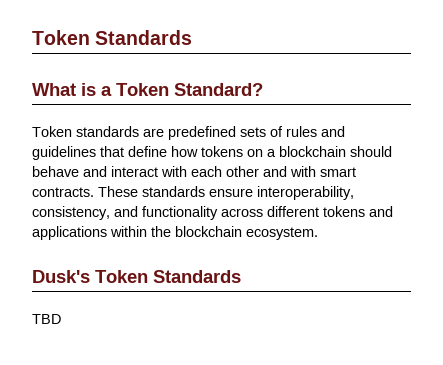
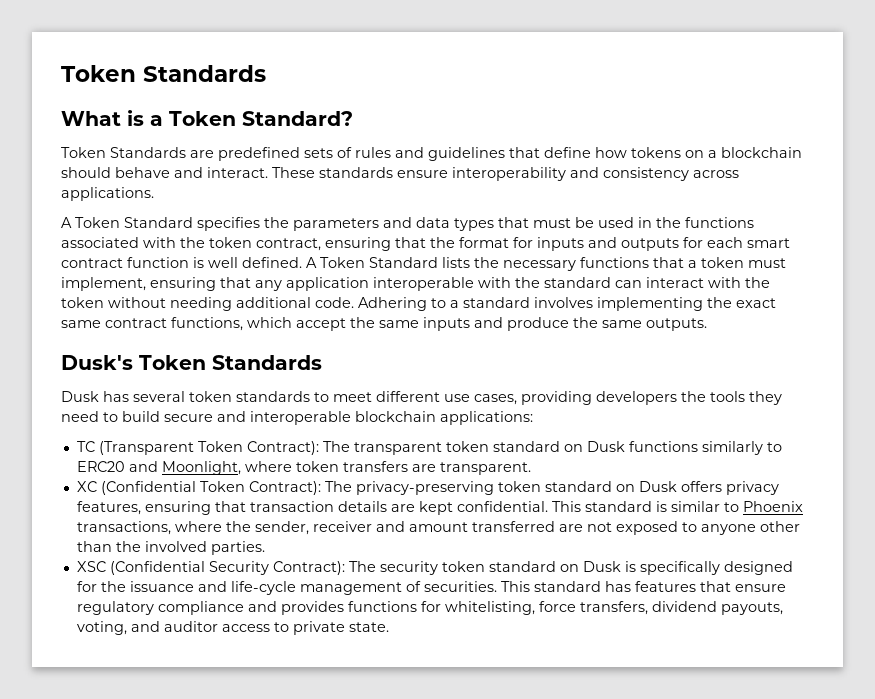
- Token standards are predefined sets of rules and guidelines that define how tokens on a blockchain should behave and interact with each other and with smart contracts. These standards ensure interoperability, consistency, and functionality across different tokens and applications within the blockchain ecosystem.
+ Token Standards are predefined sets of rules and guidelines that define how tokens on a blockchain should behave and interact. These standards ensure interoperability and consistency across applications.
+ A Token Standard specifies the parameters and data types that must be used in the functions associated with the token contract, ensuring that the format for inputs and outputs for each smart contract function is well defined. A Token Standard lists the necessary functions that a token must implement, ensuring that any application interoperable with the standard can interact with the token without needing additional code. Adhering to a standard involves implementing the exact same contract functions, which accept the same inputs and produce the same outputs.
  Dusk's Token Standards
- TBD
+ Dusk has several token standards to meet different use cases, providing developers the tools they need to build secure and interoperable blockchain applications:
+ TC (Transparent Token Contract): The transparent token standard on Dusk functions similarly to ERC20 and Moonlight, where token transfers are transparent.
+ XC (Confidential Token Contract): The privacy-preserving token standard on Dusk offers privacy features, ensuring that transaction details are kept confidential. This standard is similar to Phoenix transactions, where the sender, receiver and amount transferred are not exposed to anyone other than the involved parties.
+ XSC (Confidential Security Contract): The security token standard on Dusk is specifically designed for the issuance and life-cycle management of securities. This standard has features that ensure regulatory compliance and provides functions for whitelisting, force transfers, dividend payouts, voting, and auditor access to private state.

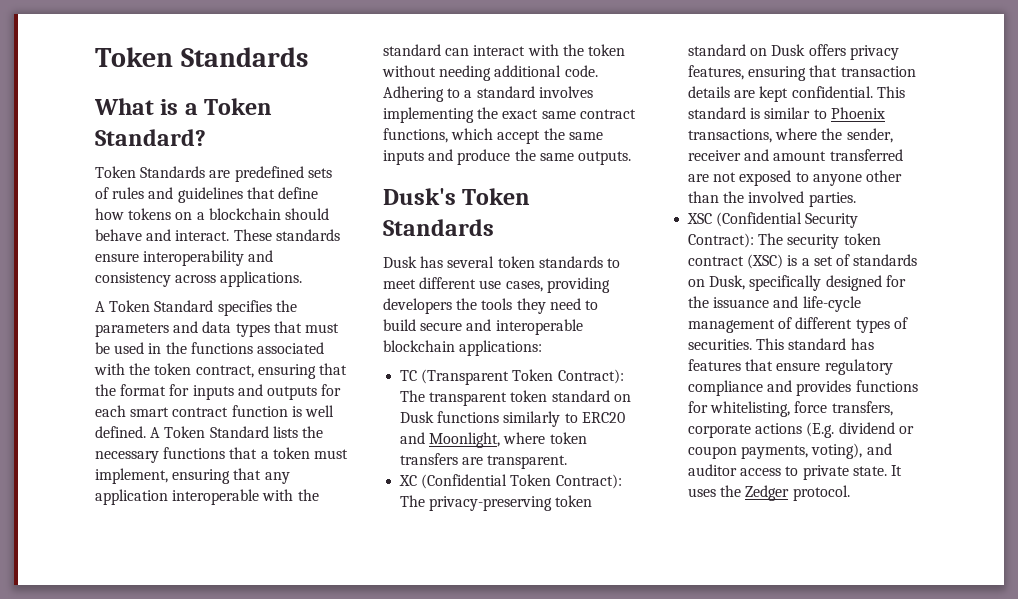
- XSC (Confidential Security Contract): The security token standard on Dusk is specifically designed for the issuance and life-cycle management of securities.
+ XSC (Confidential Security Contract): The security token contract (XSC) is a set of standards on Dusk, specifically designed for the issuance and life-cycle management of different types of securities.
- This standard has features that ensure regulatory compliance and provides functions for whitelisting, force transfers, dividend payouts, voting, and auditor access to private state.
+ This standard has features that ensure regulatory compliance and provides functions for whitelisting, force transfers, corporate actions (E.g. dividend or coupon payments, voting), and auditor access to private state.
+ It uses the Zedger protocol.

